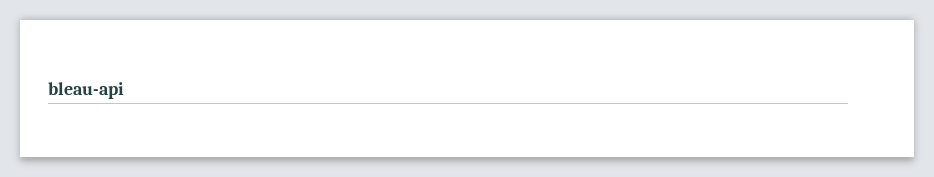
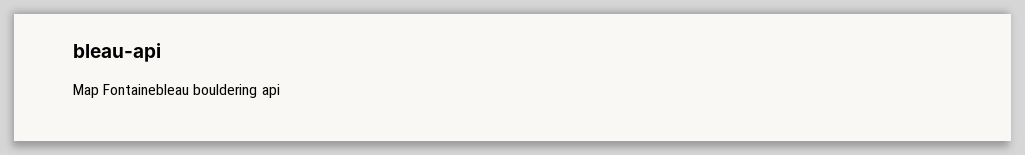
+ Map Fontainebleau bouldering api

